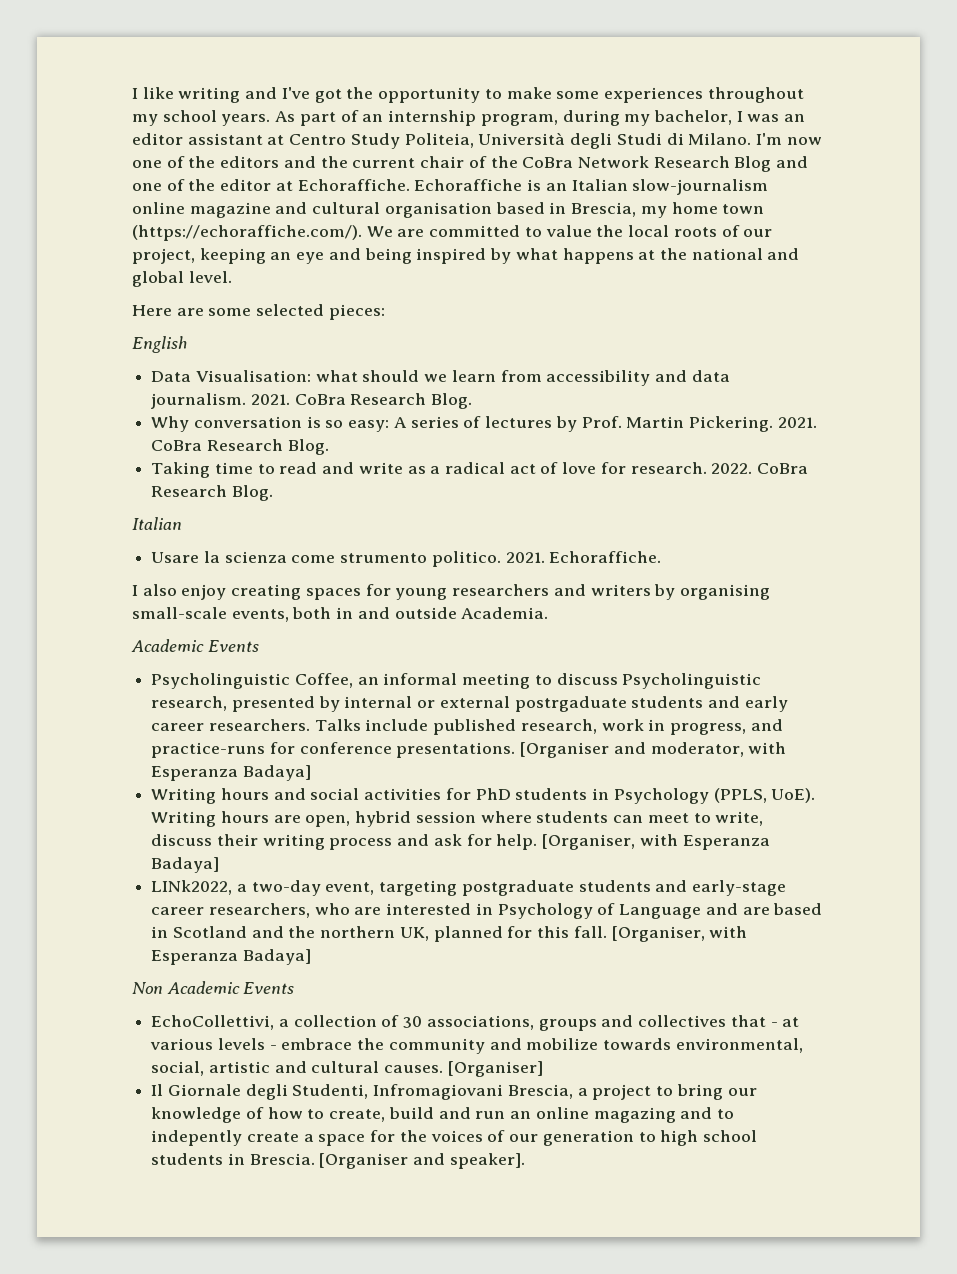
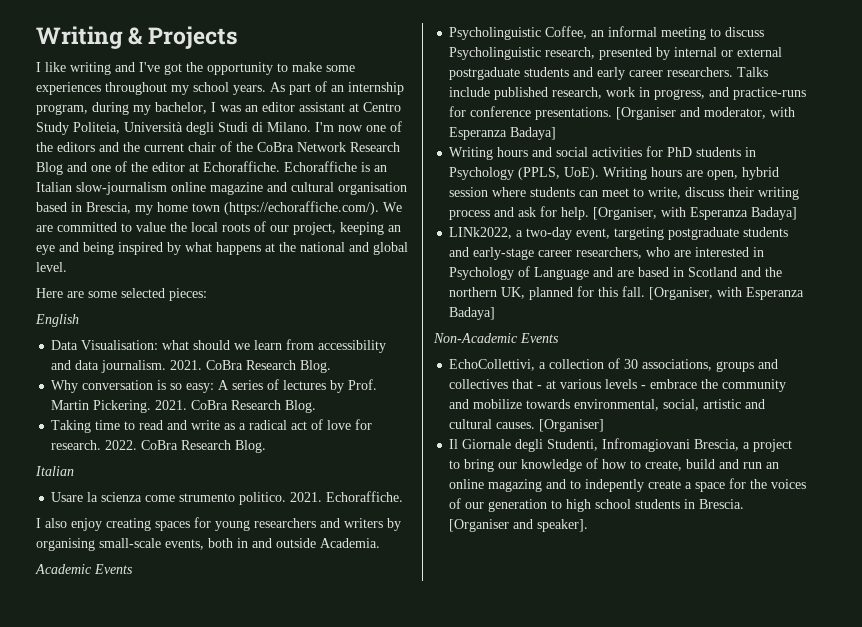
+ Writing & Projects
- Non Academic Events
+ Non-Academic Events

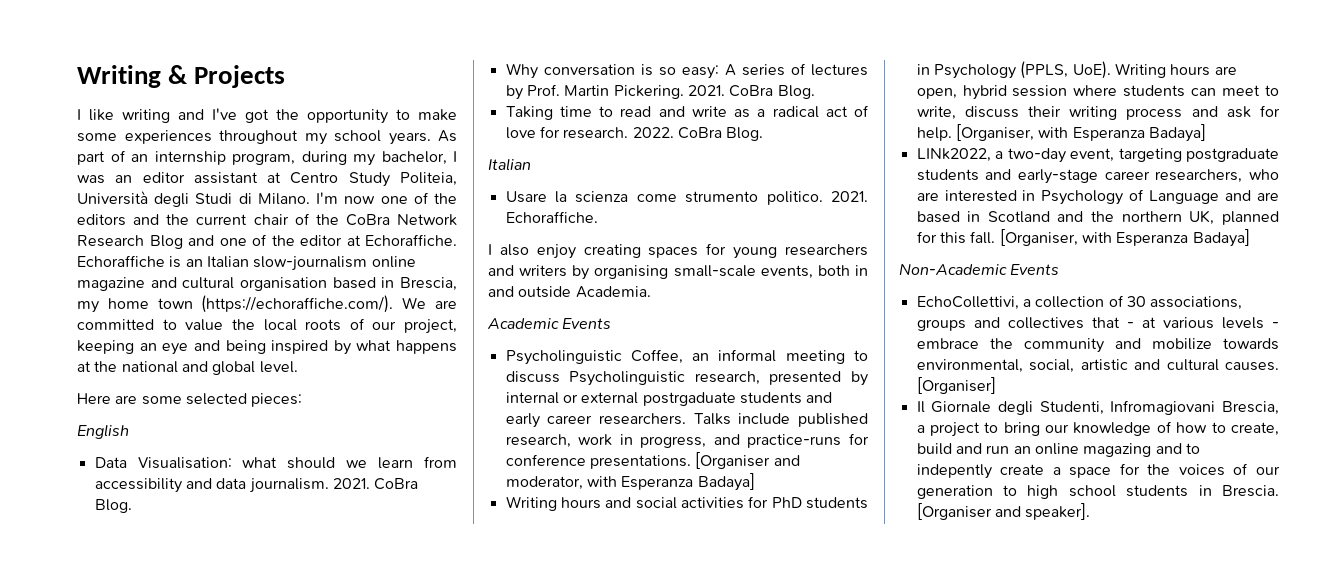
- Data Visualisation: what should we learn from accessibility and data journalism. 2021. CoBra Research Blog.
+ Data Visualisation: what should we learn from accessibility and data journalism. 2021. CoBra Blog.
- Why conversation is so easy: A series of lectures by Prof. Martin Pickering. 2021. CoBra Research Blog.
+ Why conversation is so easy: A series of lectures by Prof. Martin Pickering. 2021. CoBra Blog.
- 2022. CoBra Research Blog.
+ 2022. CoBra Blog.

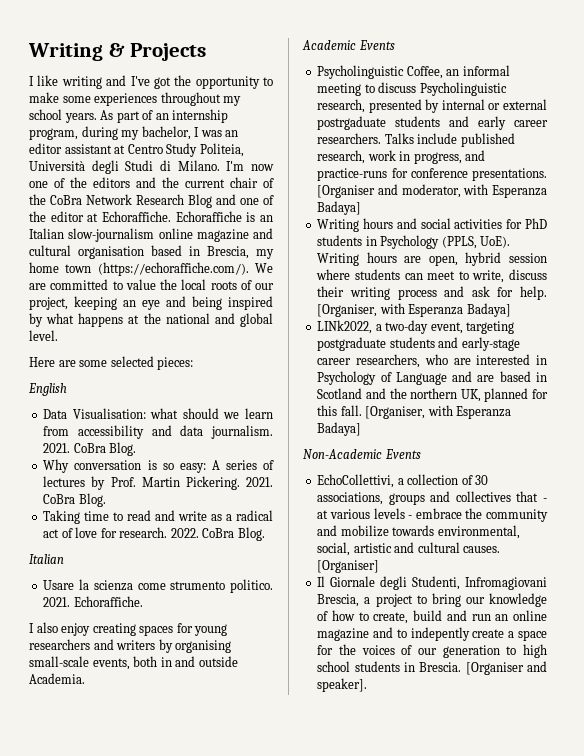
- Il Giornale degli Studenti, Infromagiovani Brescia, a project to bring our knowledge of how to create, build and run an online magazing and to indepently create a space for the voices of our generation to high school students in Brescia.
+ Il Giornale degli Studenti, Infromagiovani Brescia, a project to bring our knowledge of how to create, build and run an online magazine and to indepently create a space for the voices of our generation to high school students in Brescia.

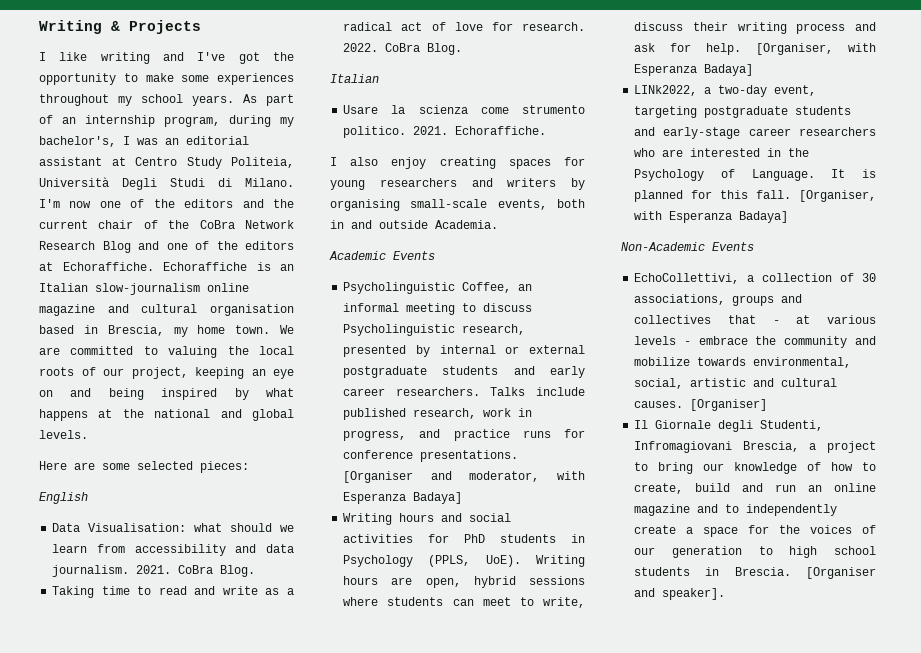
- As part of an internship program, during my bachelor, I was an editor assistant at Centro Study Politeia, Università degli Studi di Milano.
+ As part of an internship program, during my bachelor's, I was an editorial assistant at Centro Study Politeia, Università Degli Studi di Milano.
- I'm now one of the editors and the current chair of the CoBra Network Research Blog and one of the editor at Echoraffiche.
+ I'm now one of the editors and the current chair of the CoBra Network Research Blog and one of the editors at Echoraffiche.
- Echoraffiche is an Italian slow-journalism online magazine and cultural organisation based in Brescia, my home town (https://echoraffiche.com/). We are committed to value the local roots of our project, keeping an eye and being inspired by what happens at the national and global level.
+ Echoraffiche is an Italian slow-journalism online magazine and cultural organisation based in Brescia, my home town. We are committed to valuing the local roots of our project, keeping an eye on and being inspired by what happens at the national and global levels.
- Why conversation is so easy: A series of lectures by Prof. Martin Pickering. 2021. CoBra Blog.
- Psycholinguistic Coffee, an informal meeting to discuss Psycholinguistic research, presented by internal or external postrgaduate students and early career researchers.
+ Psycholinguistic Coffee, an informal meeting to discuss Psycholinguistic research, presented by internal or external postgraduate students and early career researchers.
- Talks include published research, work in progress, and practice-runs for conference presentations.
+ Talks include published research, work in progress, and practice runs for conference presentations.
- Writing hours are open, hybrid session where students can meet to write, discuss their writing process and ask for help.
+ Writing hours are open, hybrid sessions where students can meet to write, discuss their writing process and ask for help.
- LINk2022, a two-day event, targeting postgraduate students and early-stage career researchers, who are interested in Psychology of Language and are based in Scotland and the northern UK, planned for this fall.
+ LINk2022, a two-day event, targeting postgraduate students and early-stage career researchers who are interested in the Psychology of Language. It is planned for this fall.
- Il Giornale degli Studenti, Infromagiovani Brescia, a project to bring our knowledge of how to create, build and run an online magazine and to indepently create a space for the voices of our generation to high school students in Brescia.
+ Il Giornale degli Studenti, Infromagiovani Brescia, a project to bring our knowledge of how to create, build and run an online magazine and to independently create a space for the voices of our generation to high school students in Brescia.

